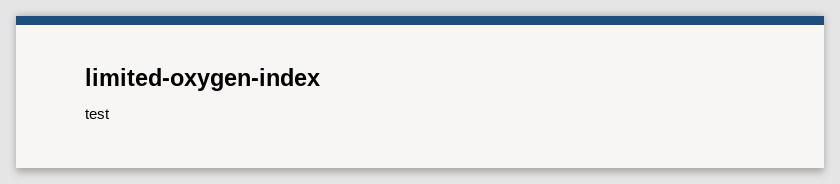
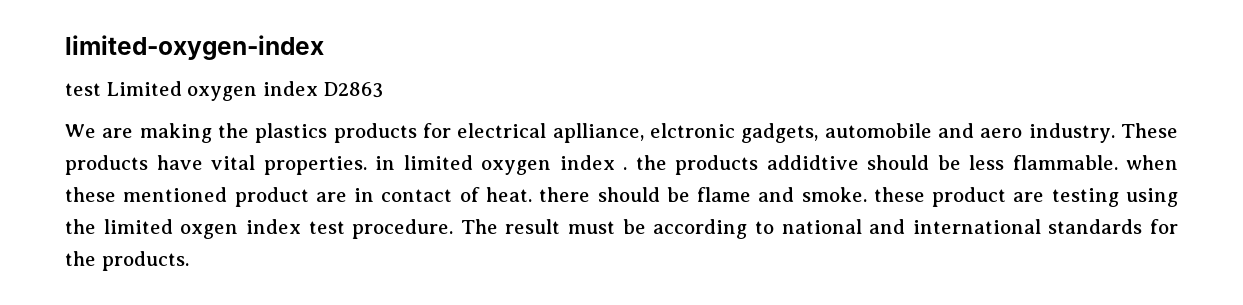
- test
+ test Limited oxygen index D2863
+ We are making the plastics products for electrical aplliance, elctronic gadgets, automobile and aero industry. These products have vital properties. in limited oxygen index . the products addidtive should be less flammable. when these mentioned product are in contact of heat. there should be flame and smoke. these product are testing using the limited oxgen index test procedure. The result must be according to national and international standards for the products.

